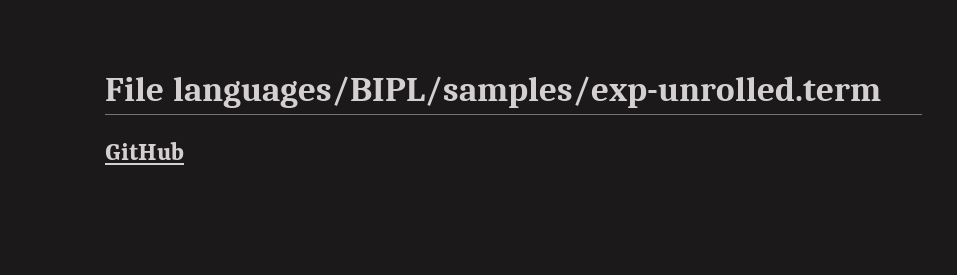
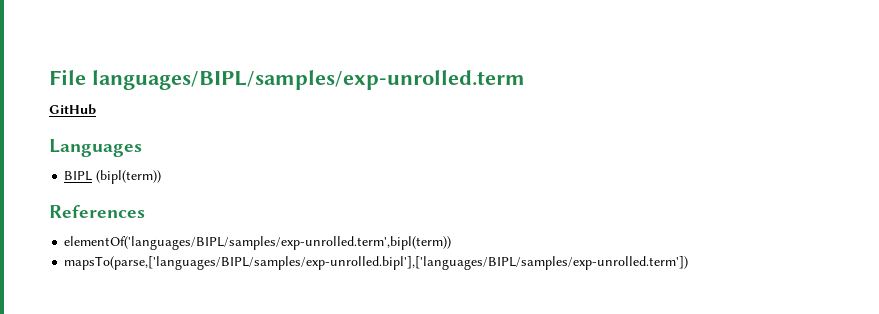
+ Languages
+ BIPL (bipl(term))
+ References
+ elementOf('languages/BIPL/samples/exp-unrolled.term',bipl(term))
+ mapsTo(parse,['languages/BIPL/samples/exp-unrolled.bipl'],['languages/BIPL/samples/exp-unrolled.term'])

